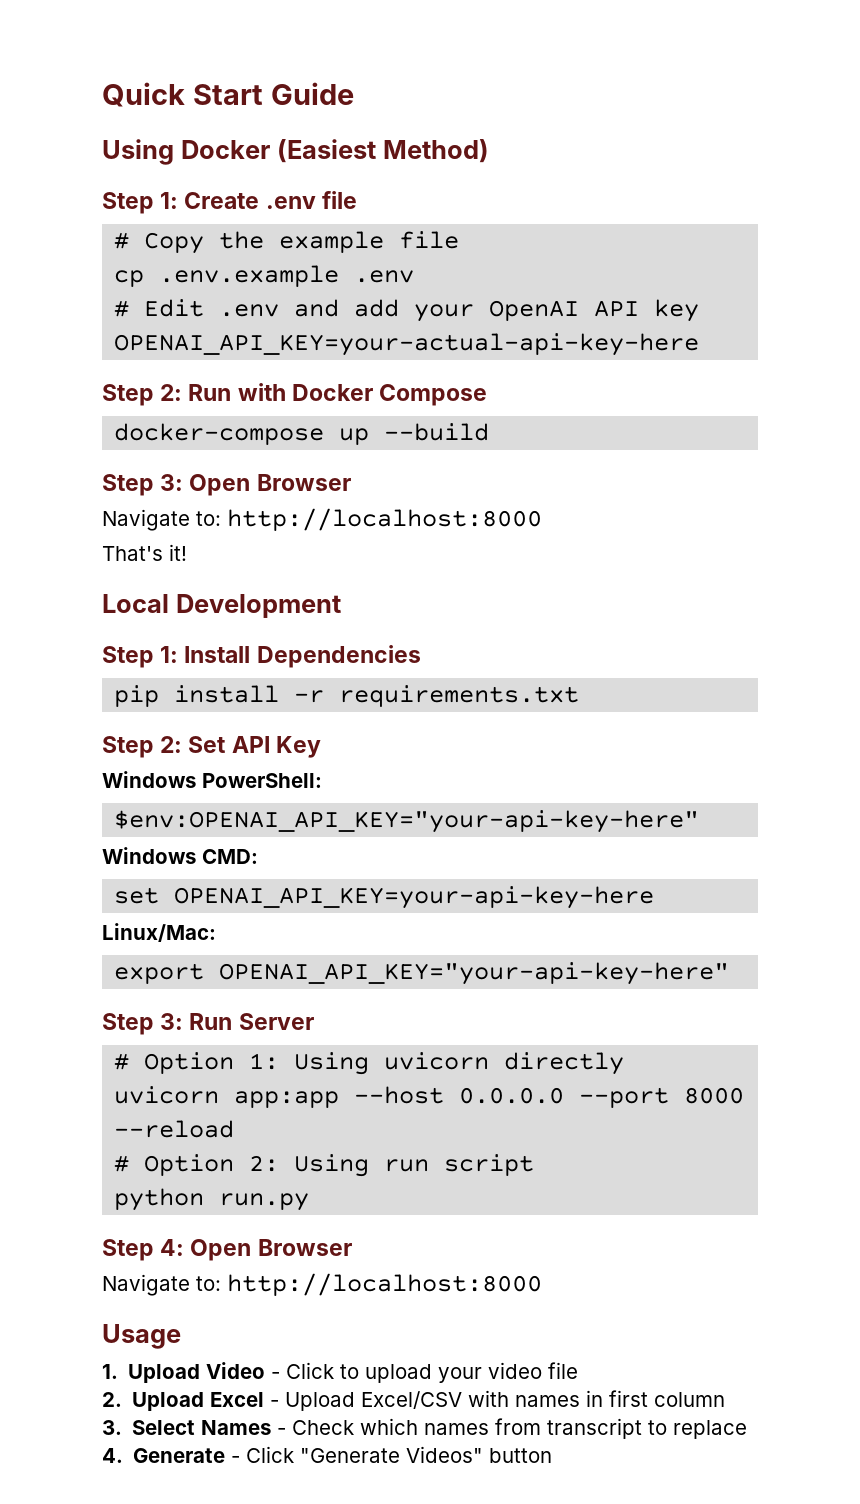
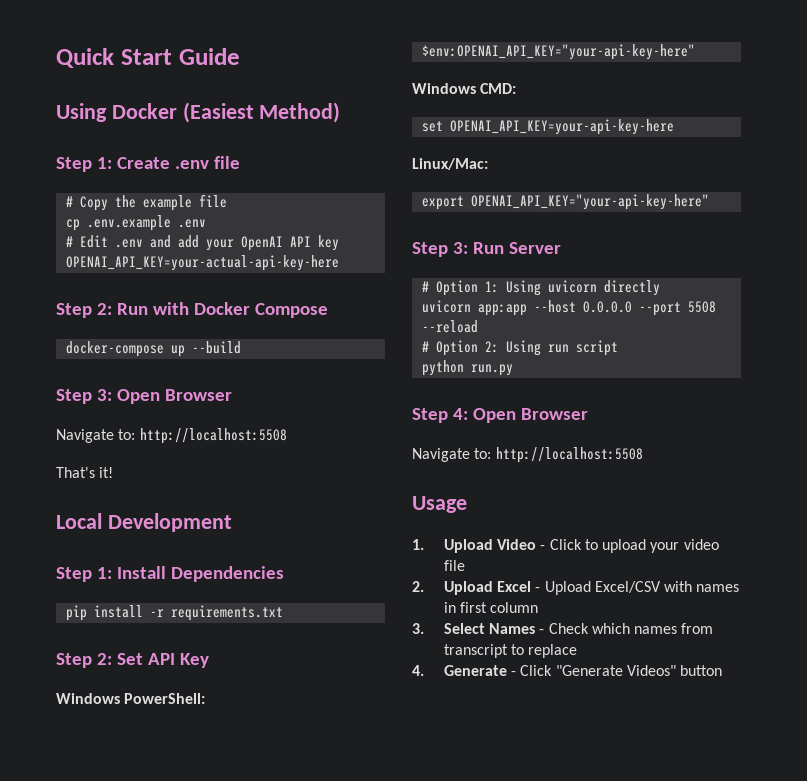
  Step 3: Open Browser
- Navigate to: http://localhost:8000
+ Navigate to: http://localhost:5508
- uvicorn app:app --host 0.0.0.0 --port 8000 --reload
+ uvicorn app:app --host 0.0.0.0 --port 5508 --reload
  Step 4: Open Browser
- Navigate to: http://localhost:8000
+ Navigate to: http://localhost:5508

